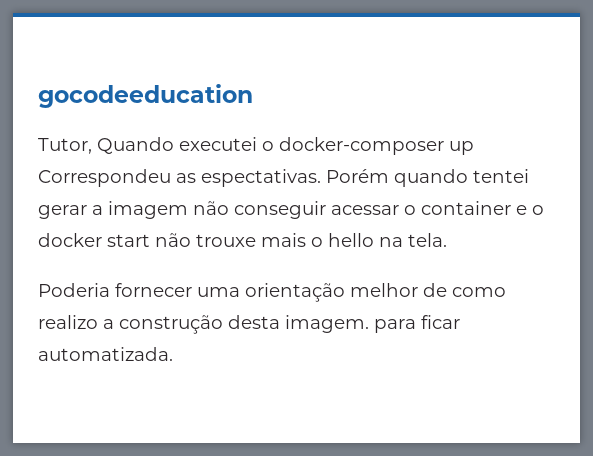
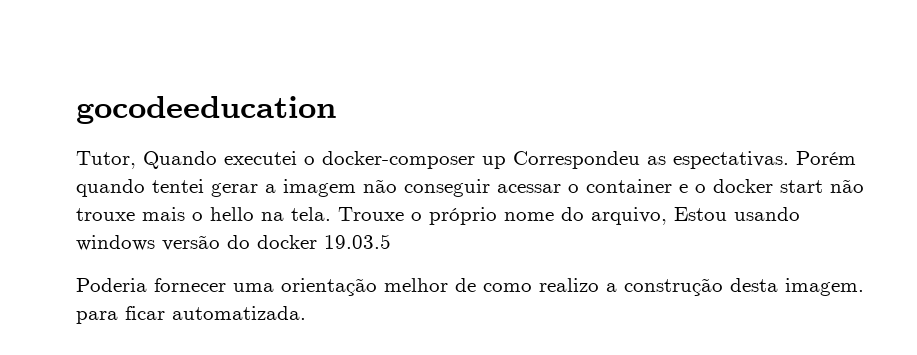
+ Trouxe o próprio nome do arquivo, Estou usando windows versão do docker 19.03.5

